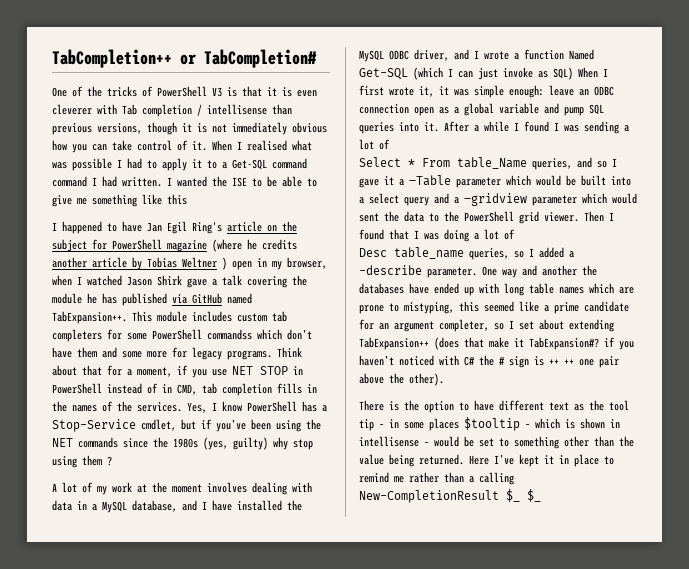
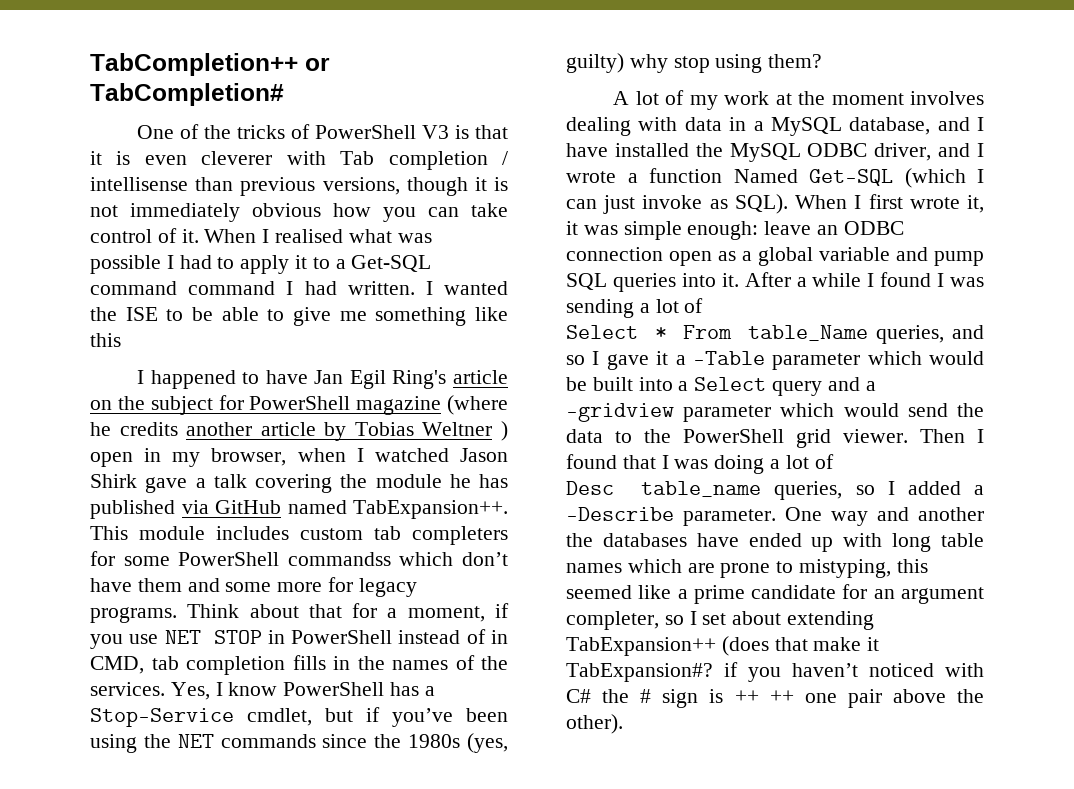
- Yes, I know PowerShell has a Stop-Service cmdlet, but if you’ve been using the NET commands since the 1980s (yes, guilty) why stop using them ?
+ Yes, I know PowerShell has a Stop-Service cmdlet, but if you’ve been using the NET commands since the 1980s (yes, guilty) why stop using them?
- A lot of my work at the moment involves dealing with data in a MySQL database, and I have installed the MySQL ODBC driver, and I wrote a function Named Get-SQL (which I can just invoke as SQL) When I first wrote it, it was simple enough:
+ A lot of my work at the moment involves dealing with data in a MySQL database, and I have installed the MySQL ODBC driver, and I wrote a function Named Get-SQL (which I can just invoke as SQL). When I first wrote it, it was simple enough:
- Select * From table_Name queries, and so I gave it a –Table parameter which would be built into a select query and a –gridview parameter which would sent the data to the PowerShell grid viewer.
+ Select * From table_Name queries, and so I gave it a –Table parameter which would be built into a Select query and a –gridview parameter which would send the data to the PowerShell grid viewer.
- Desc table_name queries, so I added a -describe parameter.
+ Desc table_name queries, so I added a -Describe parameter.
- There is the option to have different text as the tool tip – in some places $tooltip – which is shown in intellisense – would be set to something other than the value being returned. Here I’ve kept it in place to remind me rather than a calling New-CompletionResult $_ $_

